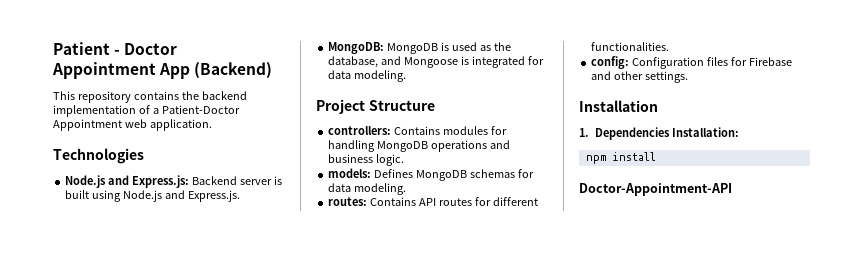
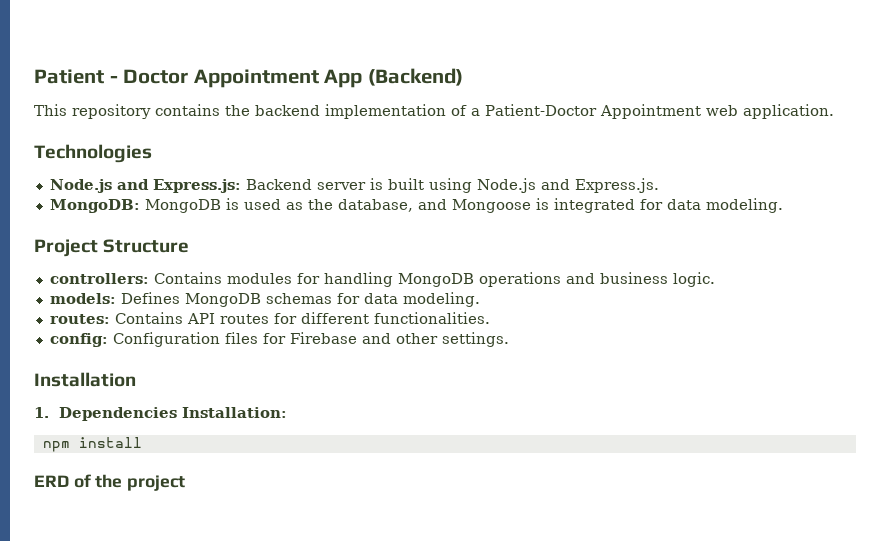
- Doctor-Appointment-API
+ ERD of the project

